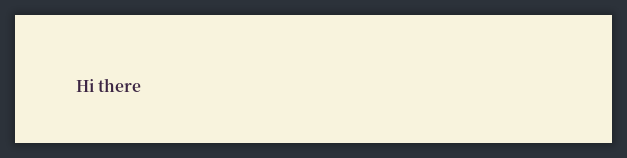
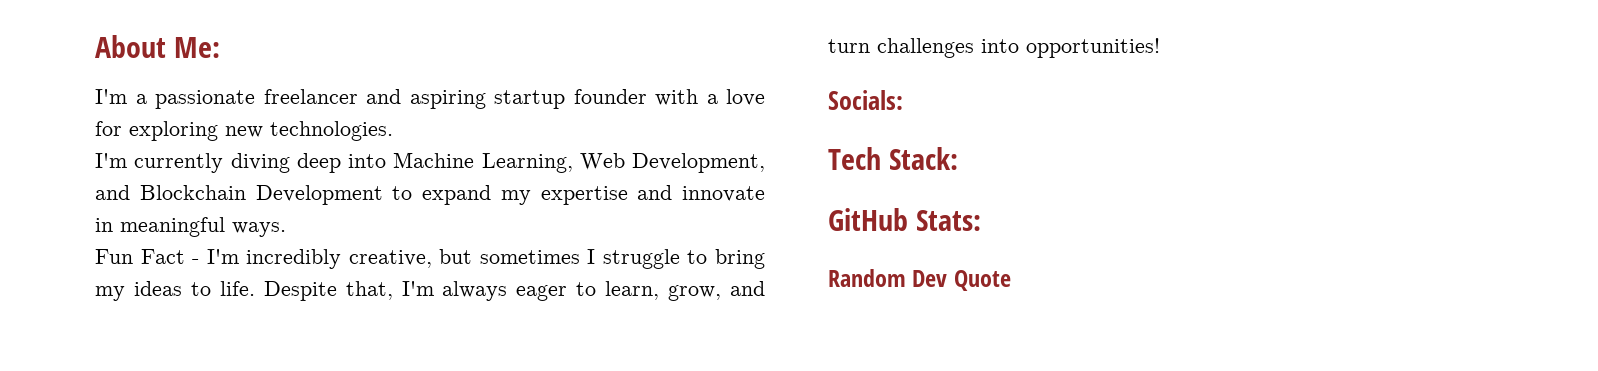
- Hi there
+ About Me:
+ I'm a passionate freelancer and aspiring startup founder with a love for exploring new technologies.
+ I'm currently diving deep into Machine Learning, Web Development, and Blockchain Development to expand my expertise and innovate in meaningful ways.
+ Fun Fact - I'm incredibly creative, but sometimes I struggle to bring my ideas to life. Despite that, I'm always eager to learn, grow, and turn challenges into opportunities!
+ Socials:
+ Tech Stack:
+ GitHub Stats:
+ Random Dev Quote

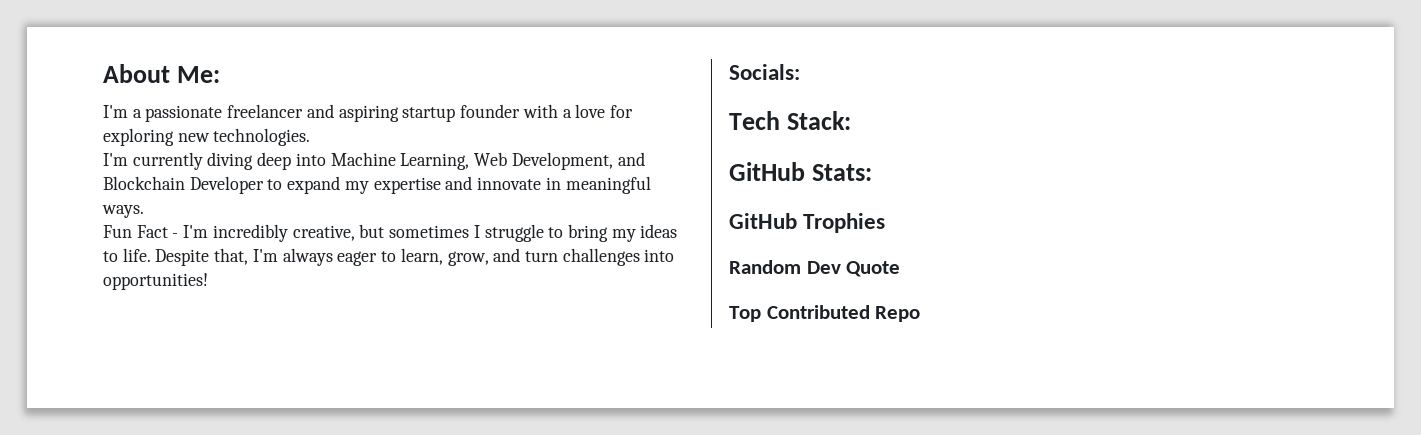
- I'm currently diving deep into Machine Learning, Web Development, and Blockchain Development to expand my expertise and innovate in meaningful ways.
+ I'm currently diving deep into Machine Learning, Web Development, and Blockchain Developer to expand my expertise and innovate in meaningful ways.
+ GitHub Trophies
+ Top Contributed Repo

